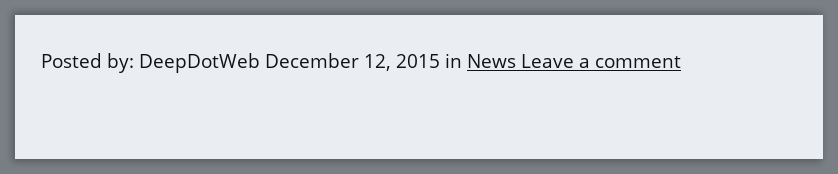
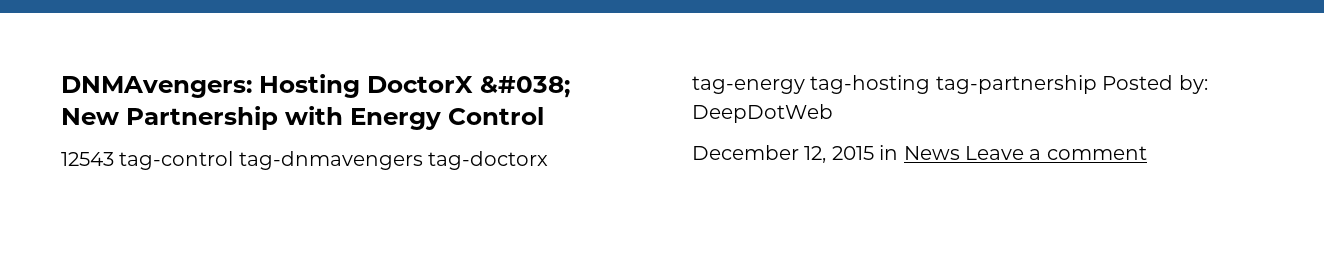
- Posted by: DeepDotWeb December 12, 2015 in News Leave a comment
+ DNMAvengers: Hosting DoctorX &#038; New Partnership with Energy Control
+ 12543 tag-control tag-dnmavengers tag-doctorx tag-energy tag-hosting tag-partnership Posted by: DeepDotWeb
+ December 12, 2015 in News Leave a comment

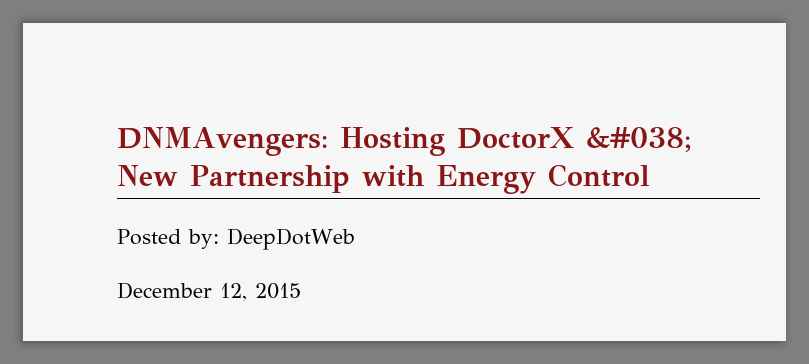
- 12543 tag-control tag-dnmavengers tag-doctorx tag-energy tag-hosting tag-partnership Posted by: DeepDotWeb
+ Posted by: DeepDotWeb
- December 12, 2015 in News Leave a comment
+ December 12, 2015

